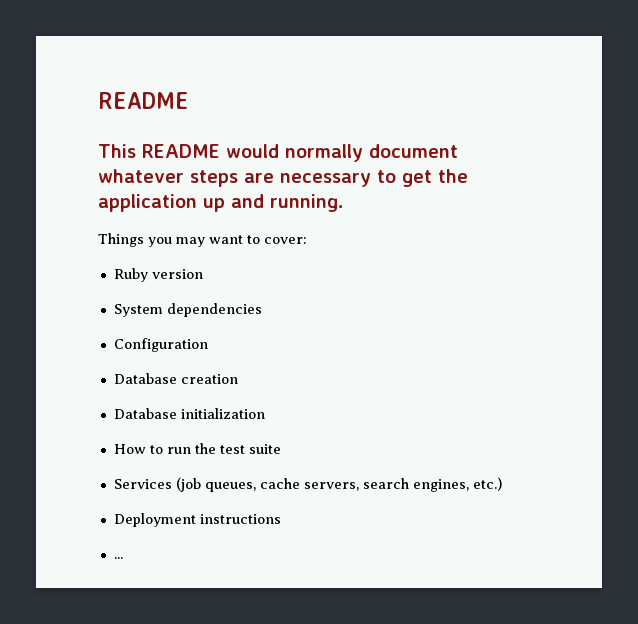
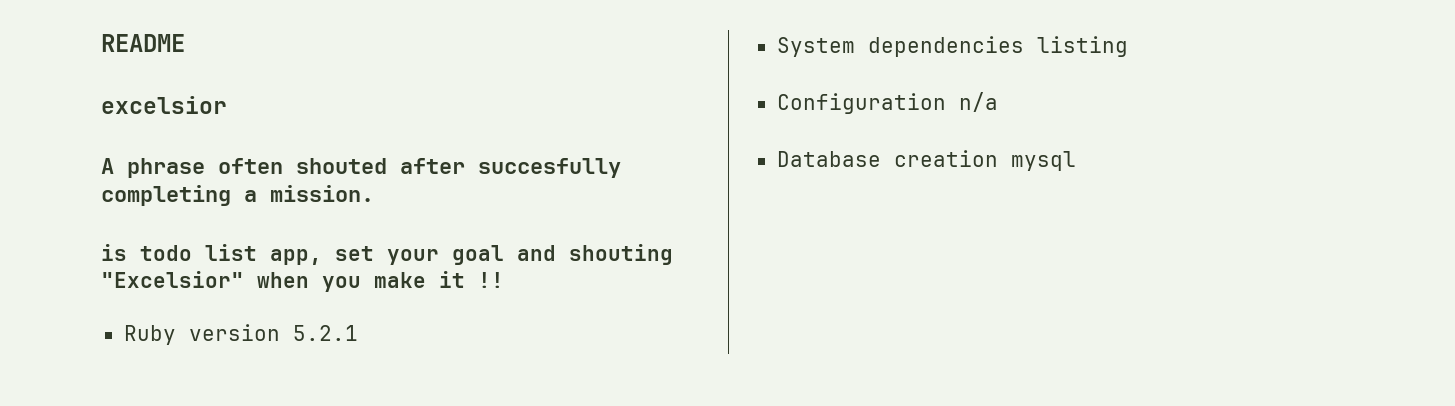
- This README would normally document whatever steps are necessary to get the application up and running.
- Things you may want to cover:
+ excelsior
+ A phrase often shouted after succesfully completing a mission.
+ is todo list app, set your goal and shouting "Excelsior" when you make it !!
- Ruby version
+ Ruby version 5.2.1
- System dependencies
+ System dependencies listing
- Configuration
+ Configuration n/a
- Database creation
- Database initialization
- How to run the test suite
- Services (job queues, cache servers, search engines, etc.)
- Deployment instructions
- ...
+ Database creation mysql

